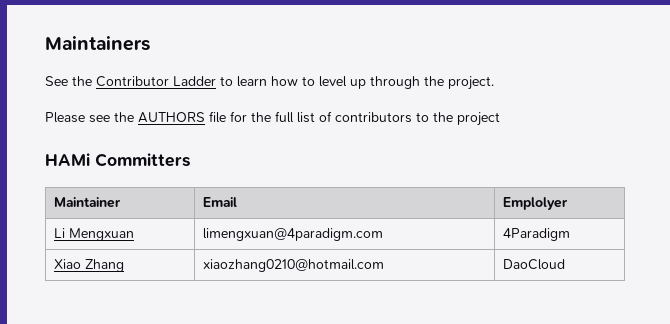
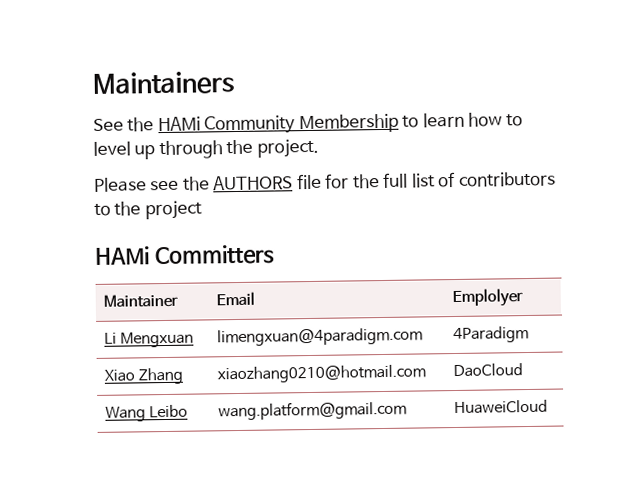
- See the Contributor Ladder to learn how to level up through the project.
+ See the HAMi Community Membership to learn how to level up through the project.
+ Wang Leibo | wang.platform@gmail.com | HuaweiCloud

